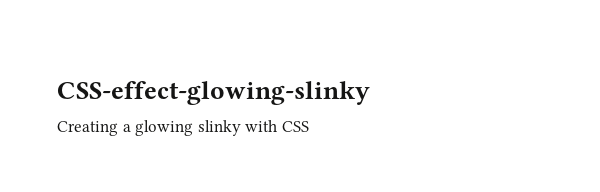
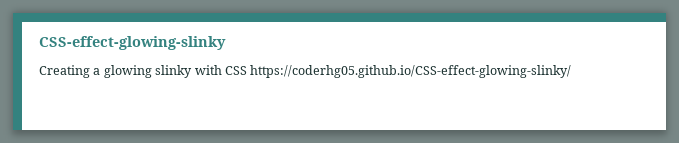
- Creating a glowing slinky with CSS
+ Creating a glowing slinky with CSS https://coderhg05.github.io/CSS-effect-glowing-slinky/

